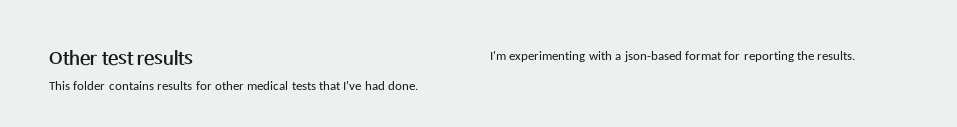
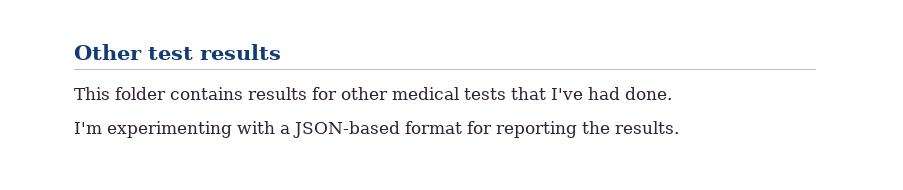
- I'm experimenting with a json-based format for reporting the results.
+ I'm experimenting with a JSON-based format for reporting the results.

